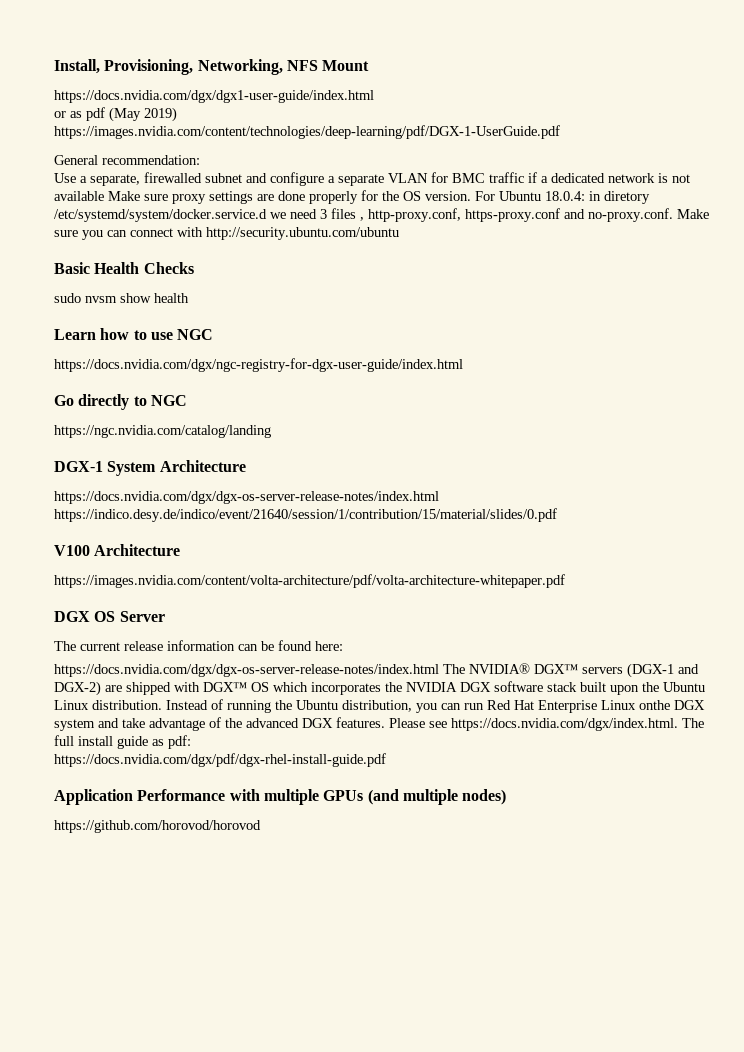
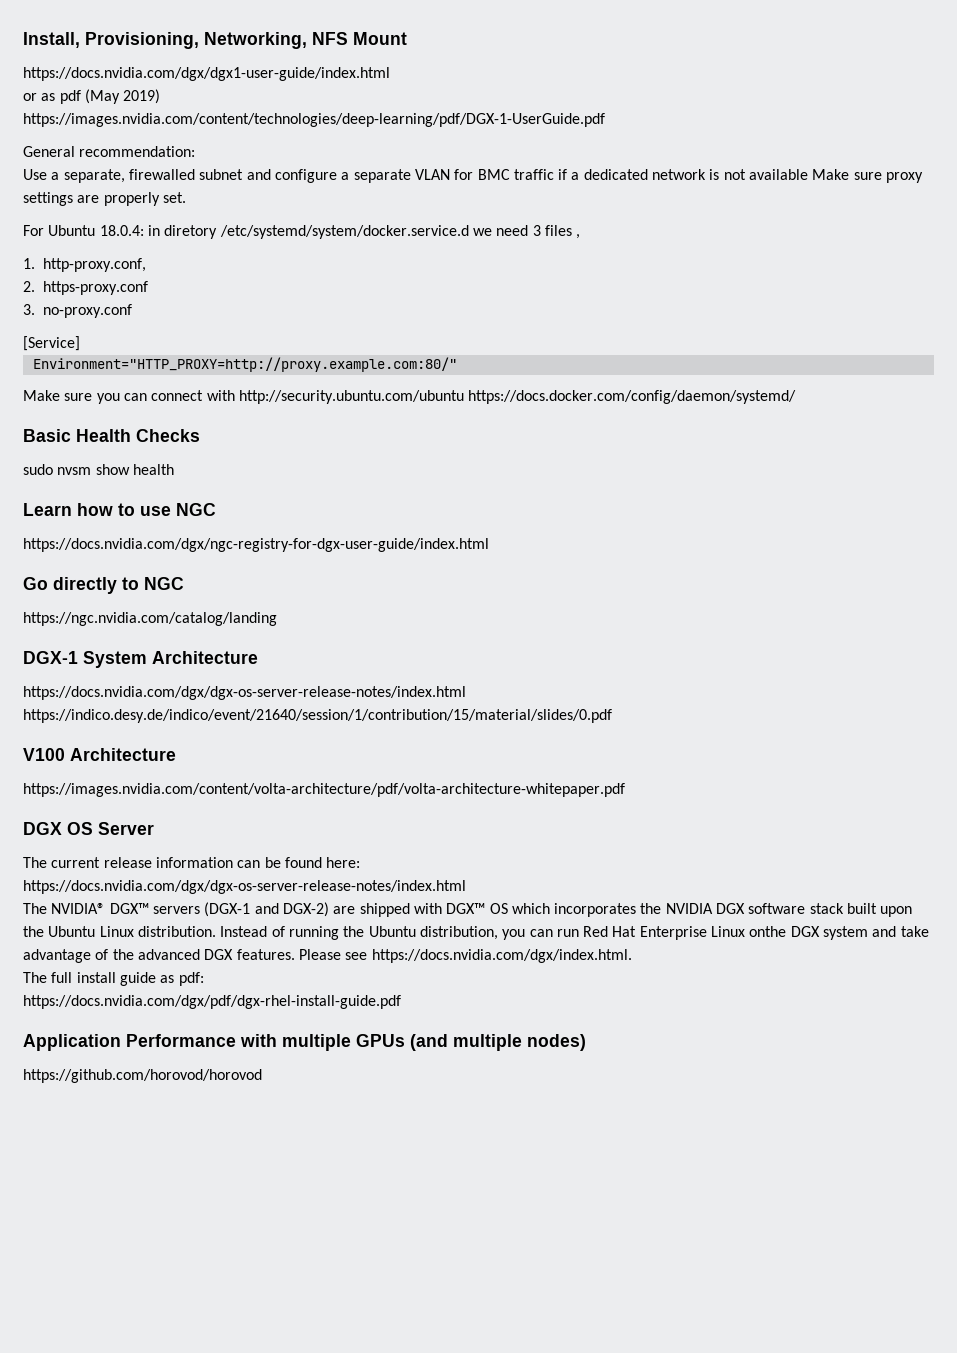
- Use a separate, firewalled subnet and configure a separate VLAN for BMC traffic if a dedicated network is not available Make sure proxy settings are done properly for the OS version. For Ubuntu 18.0.4: in diretory /etc/systemd/system/docker.service.d we need 3 files , http-proxy.conf, https-proxy.conf and no-proxy.conf. Make sure you can connect with http://security.ubuntu.com/ubuntu
+ Use a separate, firewalled subnet and configure a separate VLAN for BMC traffic if a dedicated network is not available Make sure proxy settings are properly set.
+ For Ubuntu 18.0.4: in diretory /etc/systemd/system/docker.service.d we need 3 files ,
+ 1. http-proxy.conf,
+ 2. https-proxy.conf
+ 3. no-proxy.conf
+ [Service]
+ Environment="HTTP_PROXY=http://proxy.example.com:80/"
+ Make sure you can connect with http://security.ubuntu.com/ubuntu https://docs.docker.com/config/daemon/systemd/
  The current release information can be found here:
- https://docs.nvidia.com/dgx/dgx-os-server-release-notes/index.html The NVIDIA® DGX™ servers (DGX-1 and DGX-2) are shipped with DGX™ OS which incorporates the NVIDIA DGX software stack built upon the Ubuntu Linux distribution.
+ https://docs.nvidia.com/dgx/dgx-os-server-release-notes/index.html
+ The NVIDIA® DGX™ servers (DGX-1 and DGX-2) are shipped with DGX™ OS which incorporates the NVIDIA DGX software stack built upon the Ubuntu Linux distribution.
- Please see https://docs.nvidia.com/dgx/index.html. The full install guide as pdf:
+ Please see https://docs.nvidia.com/dgx/index.html.
+ The full install guide as pdf:

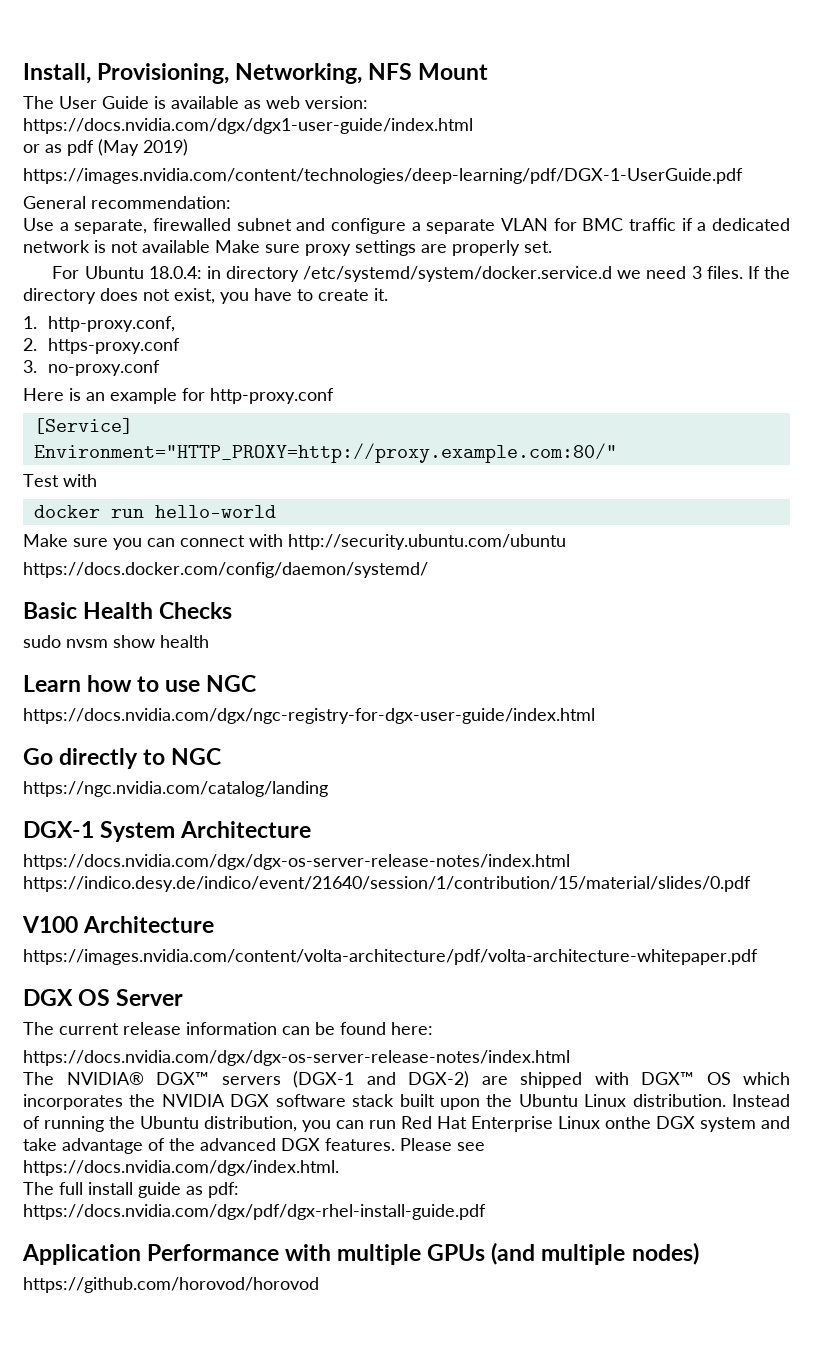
- https://docs.nvidia.com/dgx/dgx1-user-guide/index.html
+ The User Guide is available as web version: https://docs.nvidia.com/dgx/dgx1-user-guide/index.html
- For Ubuntu 18.0.4: in diretory /etc/systemd/system/docker.service.d we need 3 files ,
+ For Ubuntu 18.0.4: in directory /etc/systemd/system/docker.service.d we need 3 files. If the directory does not exist, you have to create it.
+ Here is an example for http-proxy.conf
  [Service]
  Environment="HTTP_PROXY=http://proxy.example.com:80/"
+ Test with
+ docker run hello-world
- Make sure you can connect with http://security.ubuntu.com/ubuntu https://docs.docker.com/config/daemon/systemd/
+ Make sure you can connect with http://security.ubuntu.com/ubuntu
+ https://docs.docker.com/config/daemon/systemd/

